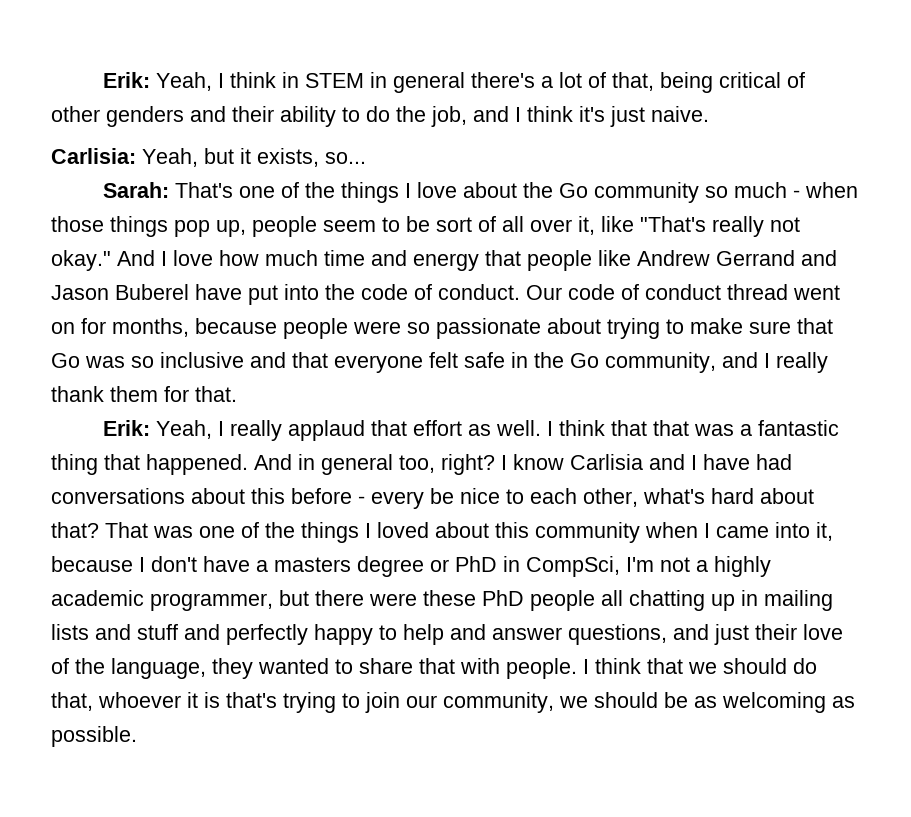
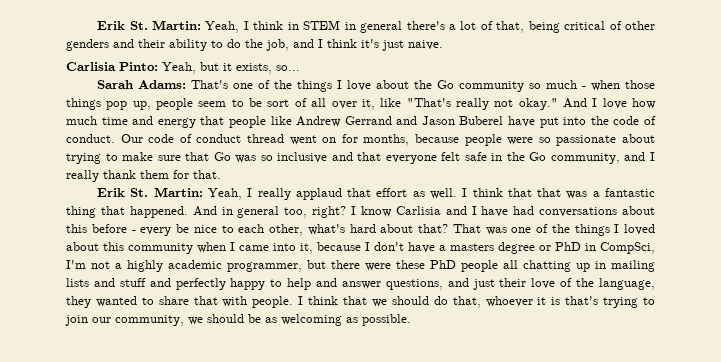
- Erik: Yeah, I think in STEM in general there's a lot of that, being critical of other genders and their ability to do the job, and I think it's just naive.
+ Erik St. Martin: Yeah, I think in STEM in general there's a lot of that, being critical of other genders and their ability to do the job, and I think it's just naive.
- Carlisia: Yeah, but it exists, so...
+ Carlisia Pinto: Yeah, but it exists, so...
- Sarah: That's one of the things I love about the Go community so much - when those things pop up, people seem to be sort of all over it, like "That's really not okay."
+ Sarah Adams: That's one of the things I love about the Go community so much - when those things pop up, people seem to be sort of all over it, like "That's really not okay."
- Erik: Yeah, I really applaud that effort as well.
+ Erik St. Martin: Yeah, I really applaud that effort as well.

